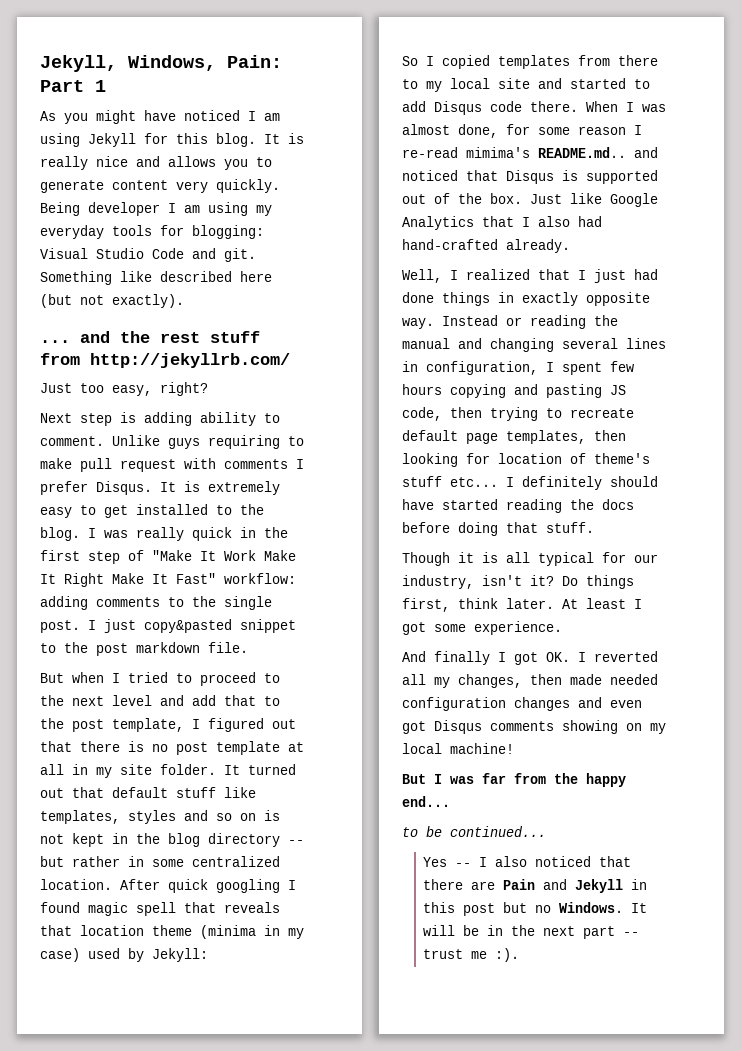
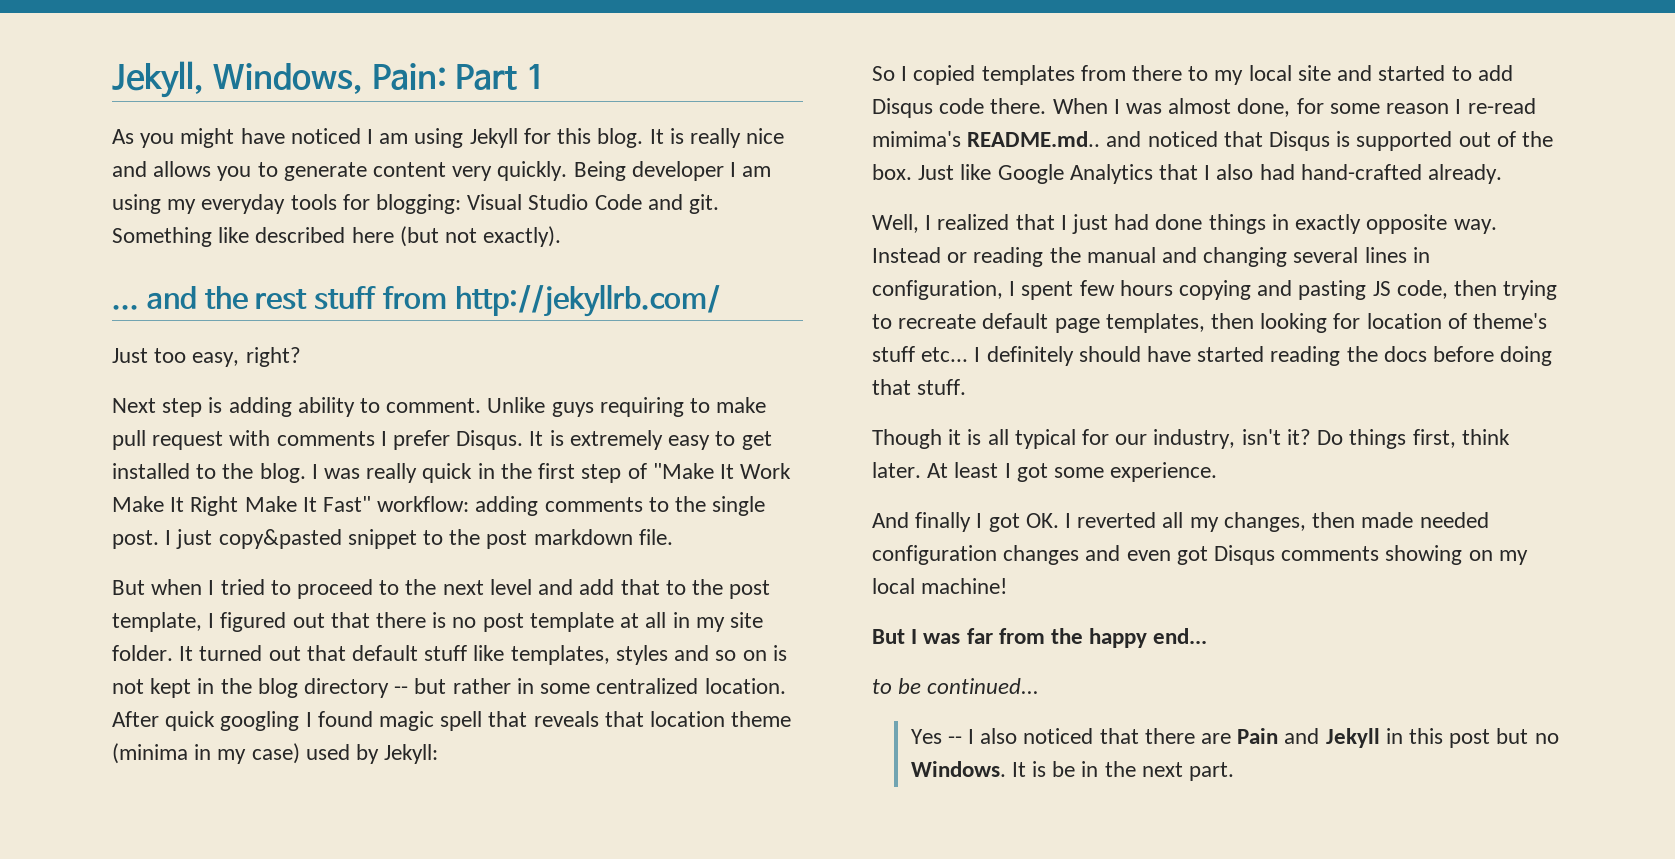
- It will be in the next part -- trust me :).
+ It is be in the next part.

